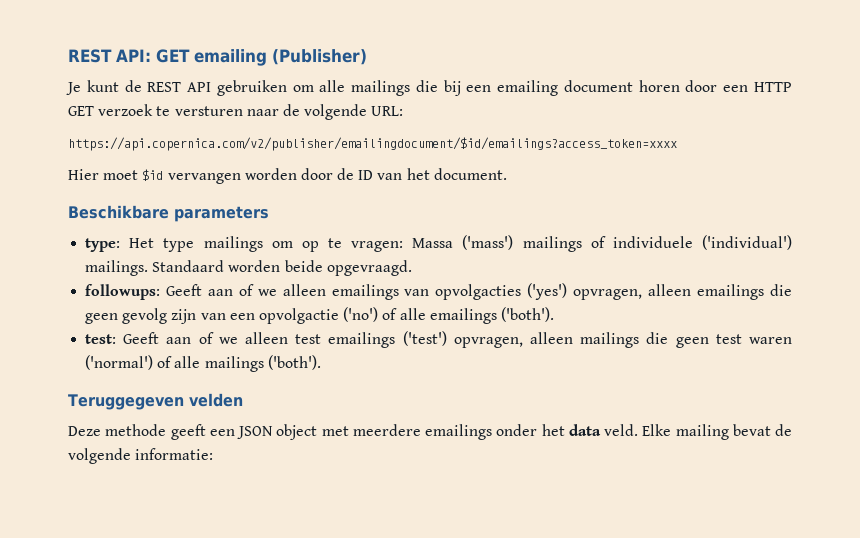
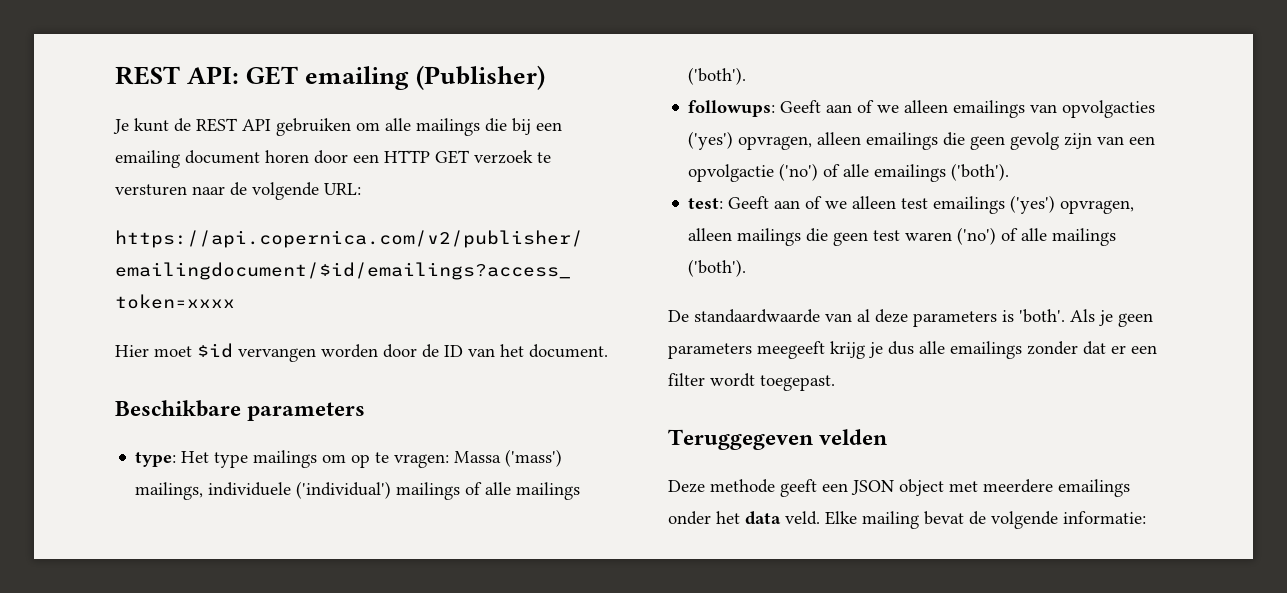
- type: Het type mailings om op te vragen: Massa ('mass') mailings of individuele ('individual') mailings. Standaard worden beide opgevraagd.
+ type: Het type mailings om op te vragen: Massa ('mass') mailings, individuele ('individual') mailings of alle mailings ('both').
- test: Geeft aan of we alleen test emailings ('test') opvragen, alleen mailings die geen test waren ('normal') of alle mailings ('both').
+ test: Geeft aan of we alleen test emailings ('yes') opvragen, alleen mailings die geen test waren ('no') of alle mailings ('both').
+ De standaardwaarde van al deze parameters is 'both'. Als je geen parameters meegeeft krijg je dus alle emailings zonder dat er een filter wordt toegepast.

